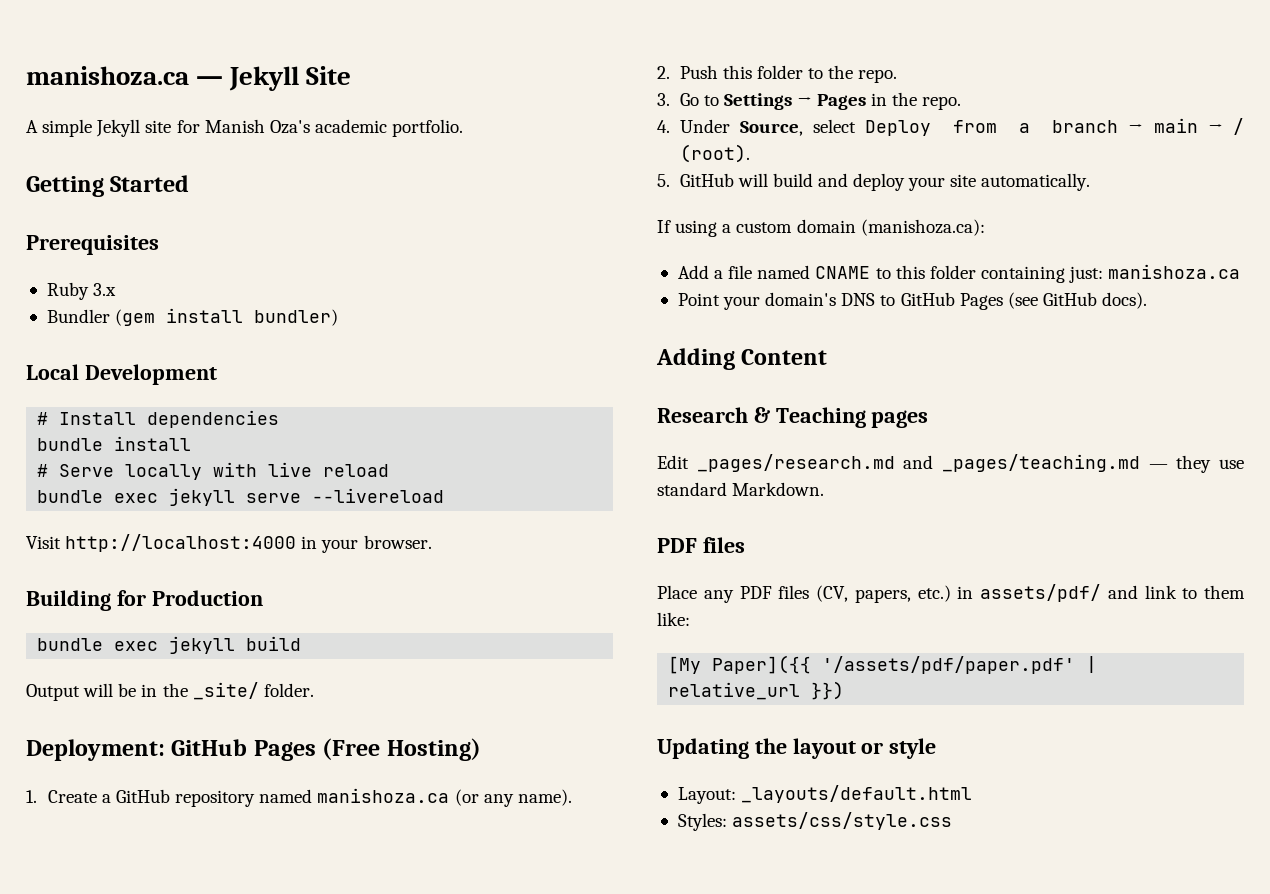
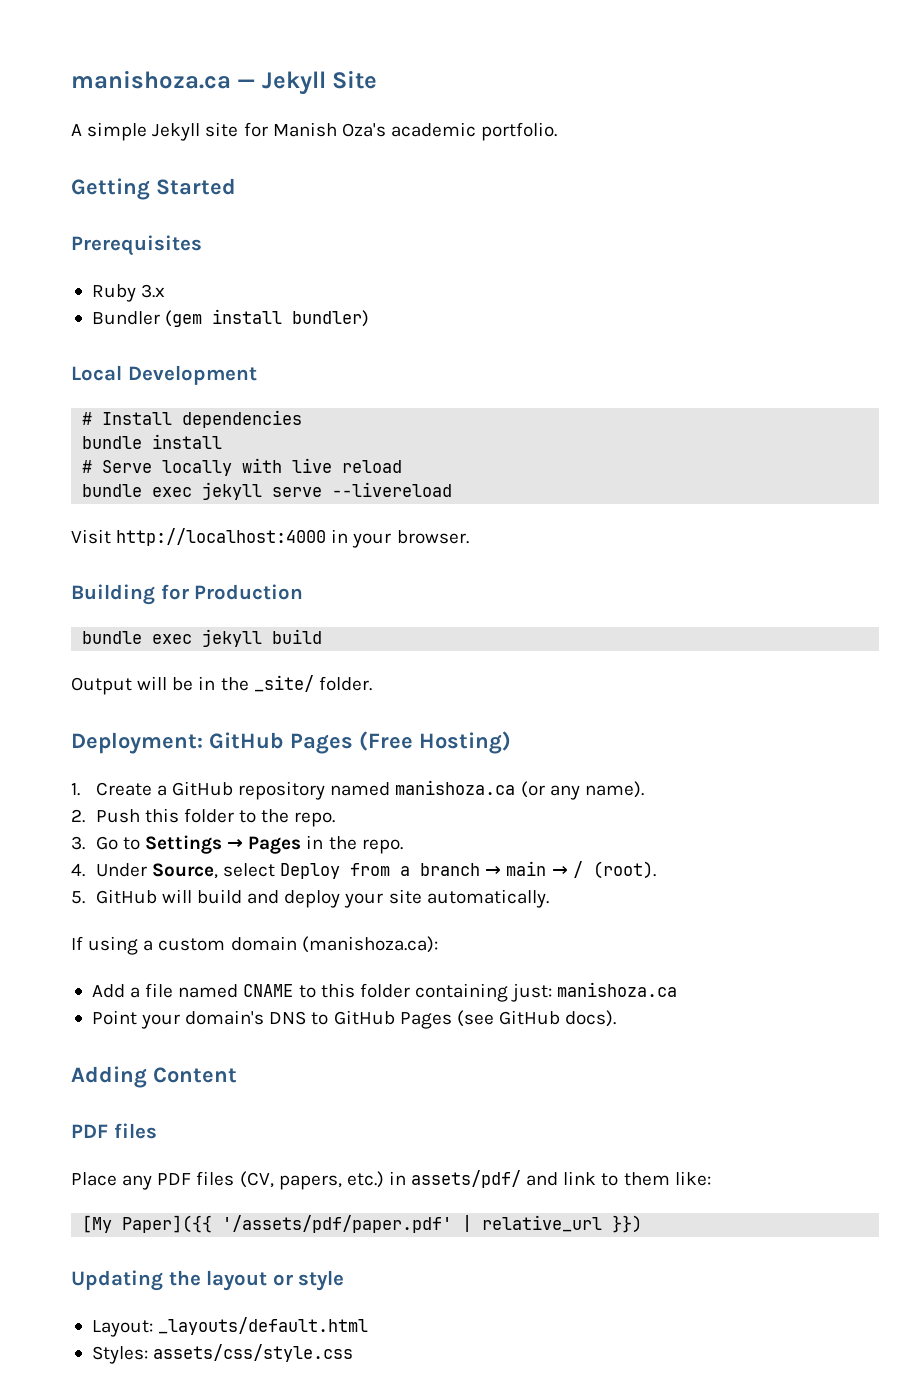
- Research & Teaching pages
- Edit _pages/research.md and _pages/teaching.md — they use standard Markdown.

